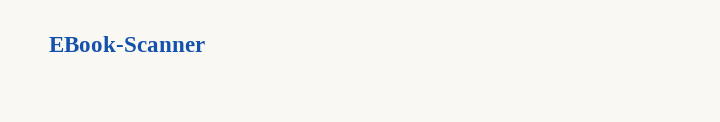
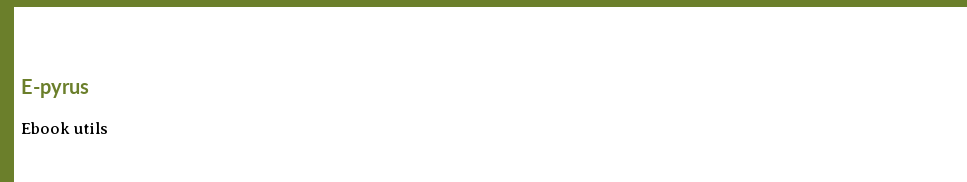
- EBook-Scanner
+ E-pyrus
+ Ebook utils

